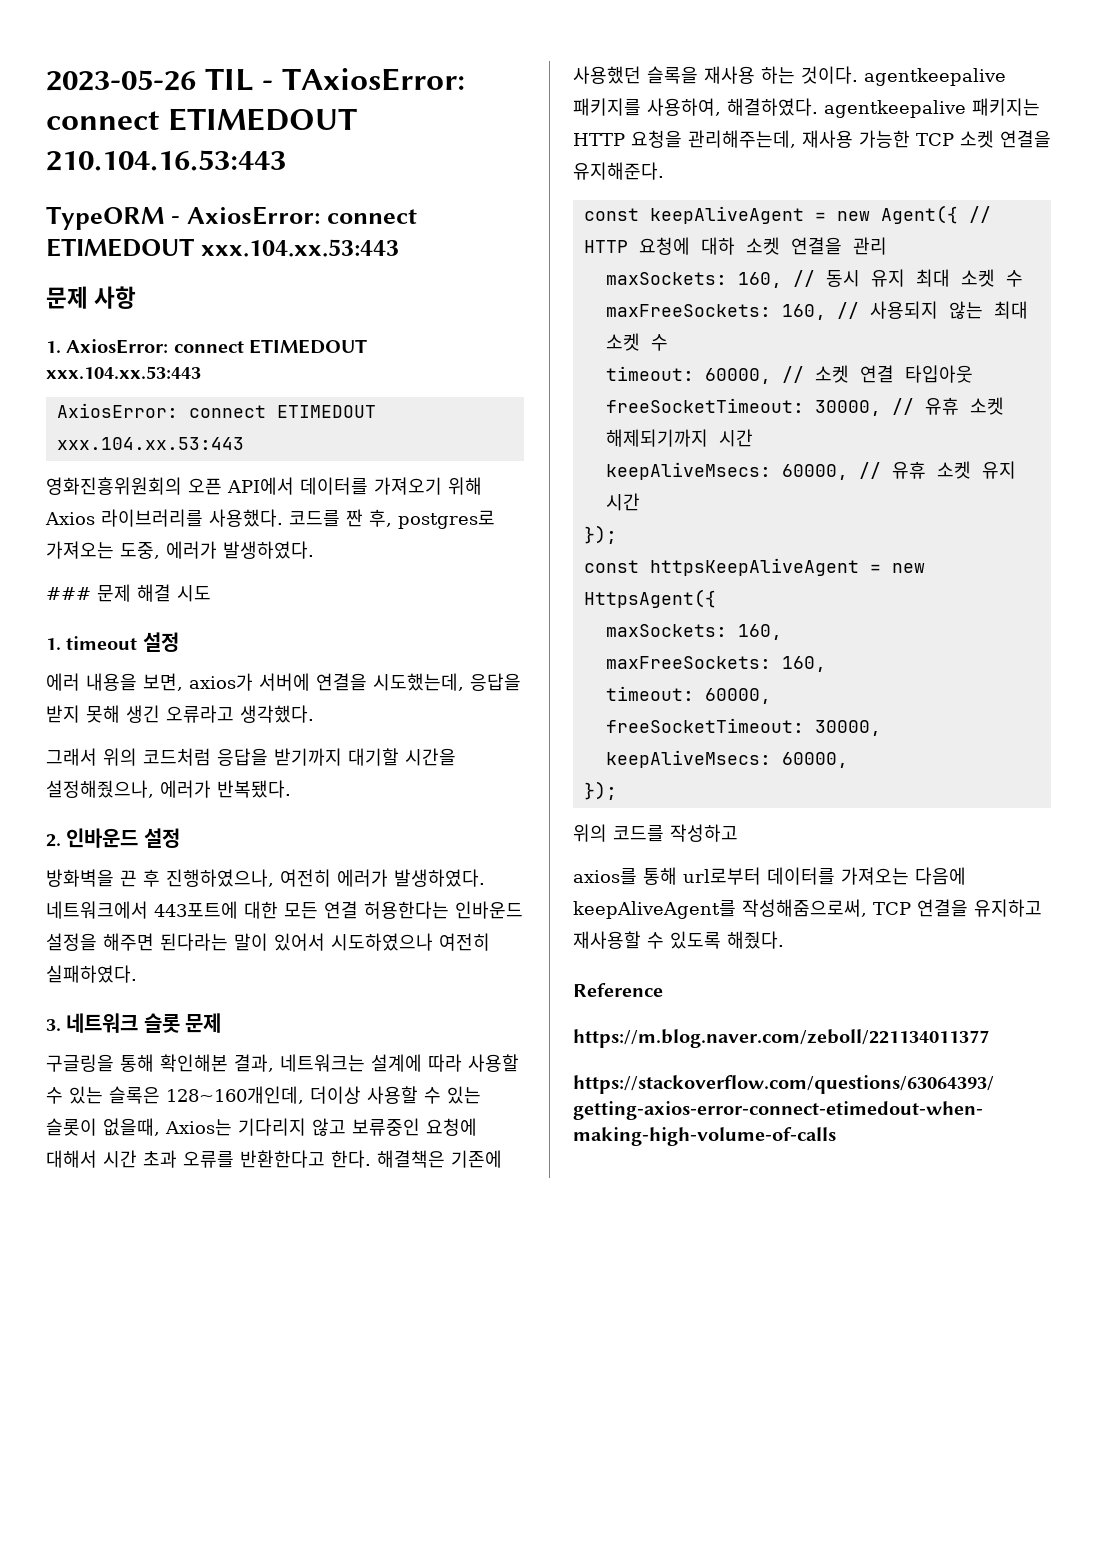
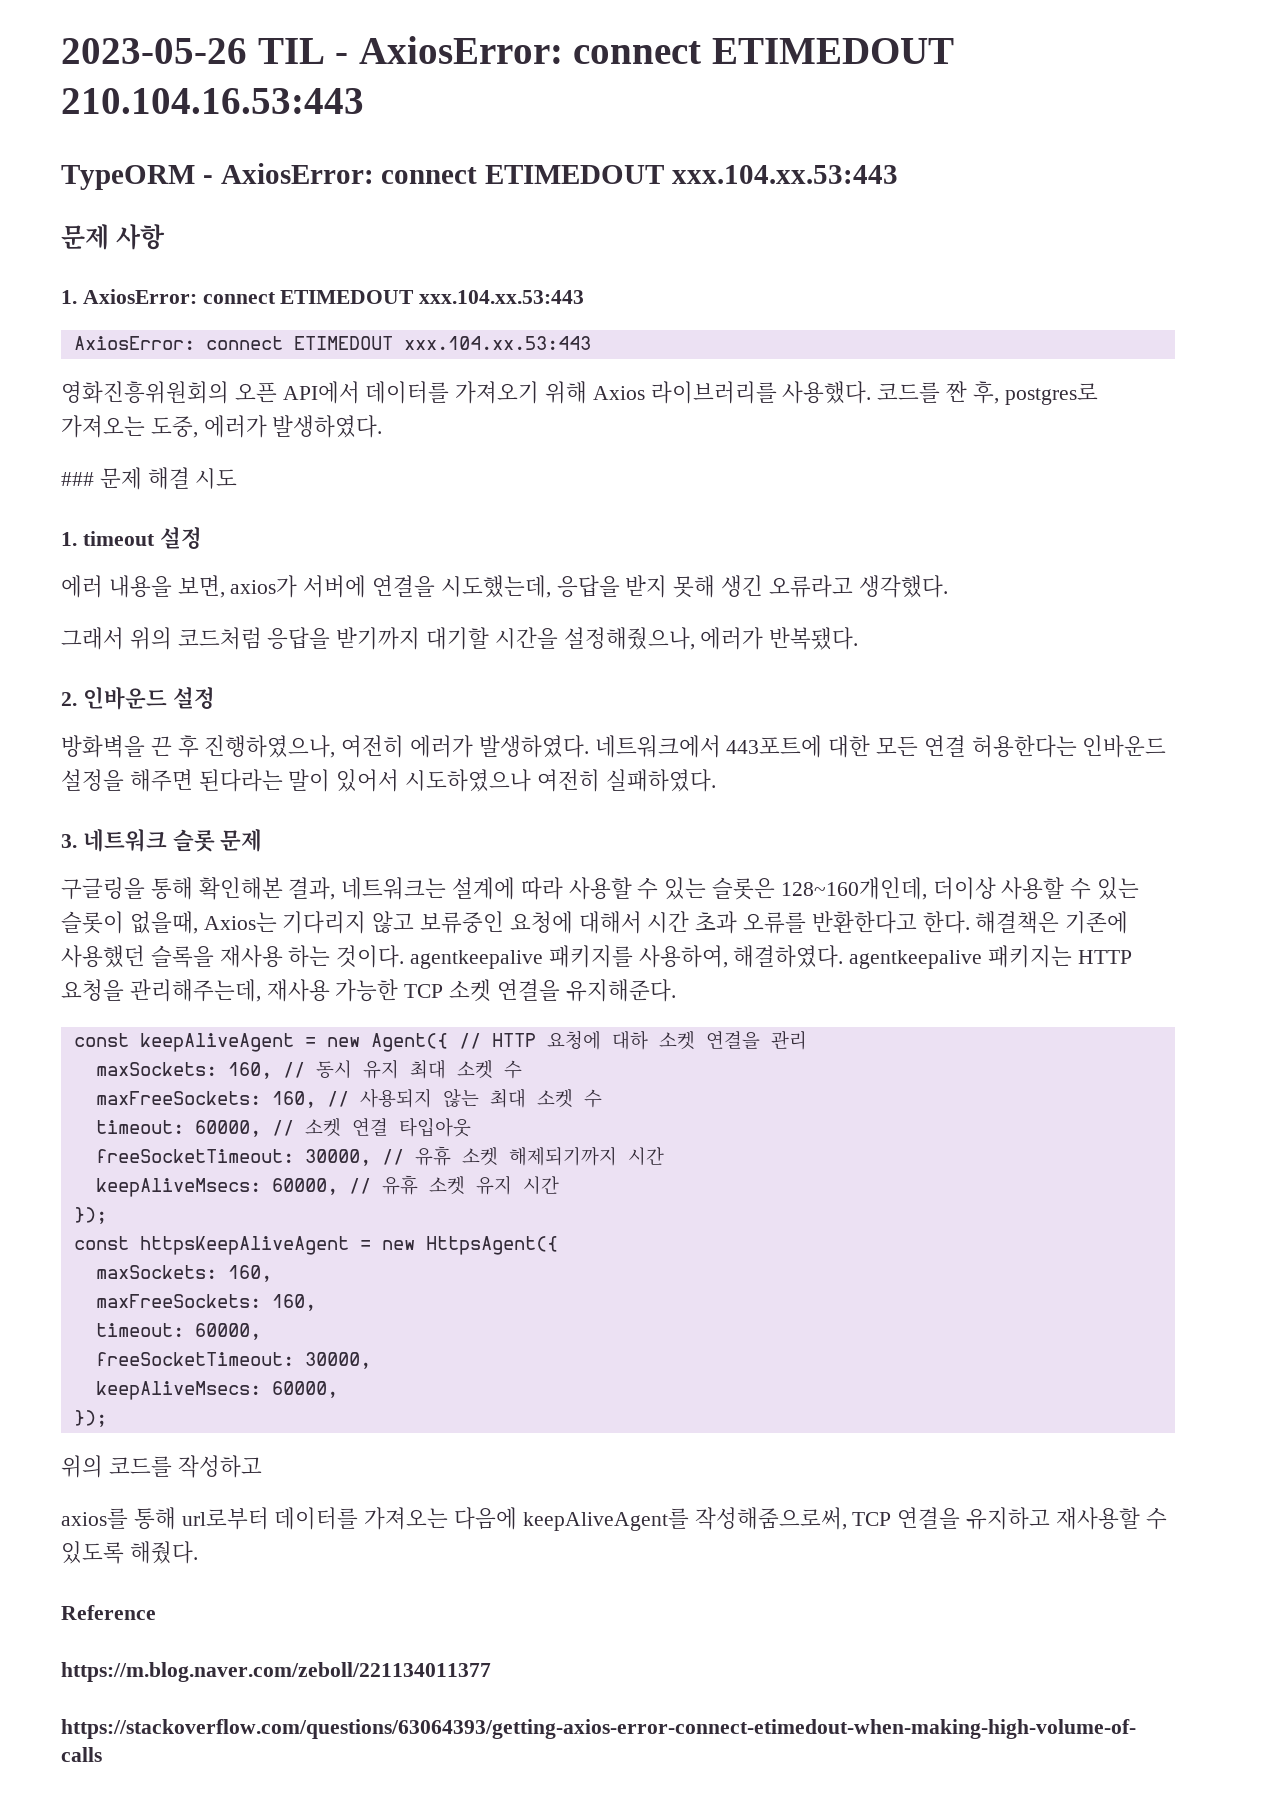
- 2023-05-26 TIL - TAxiosError: connect ETIMEDOUT 210.104.16.53:443
+ 2023-05-26 TIL - AxiosError: connect ETIMEDOUT 210.104.16.53:443
- 구글링을 통해 확인해본 결과, 네트워크는 설계에 따라 사용할 수 있는 슬록은 128~160개인데, 더이상 사용할 수 있는 슬롯이 없을때, Axios는 기다리지 않고 보류중인 요청에 대해서 시간 초과 오류를 반환한다고 한다.
+ 구글링을 통해 확인해본 결과, 네트워크는 설계에 따라 사용할 수 있는 슬롯은 128~160개인데, 더이상 사용할 수 있는 슬롯이 없을때, Axios는 기다리지 않고 보류중인 요청에 대해서 시간 초과 오류를 반환한다고 한다.

